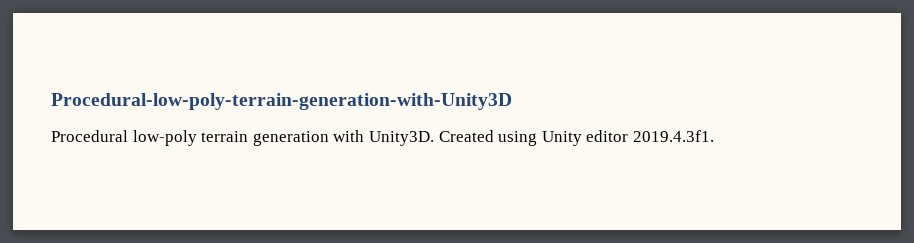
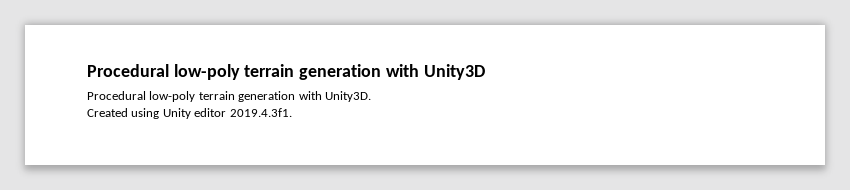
- Procedural-low-poly-terrain-generation-with-Unity3D
+ Procedural low-poly terrain generation with Unity3D
- Procedural low-poly terrain generation with Unity3D. Created using Unity editor 2019.4.3f1.
+ Procedural low-poly terrain generation with Unity3D.
+ Created using Unity editor 2019.4.3f1.

